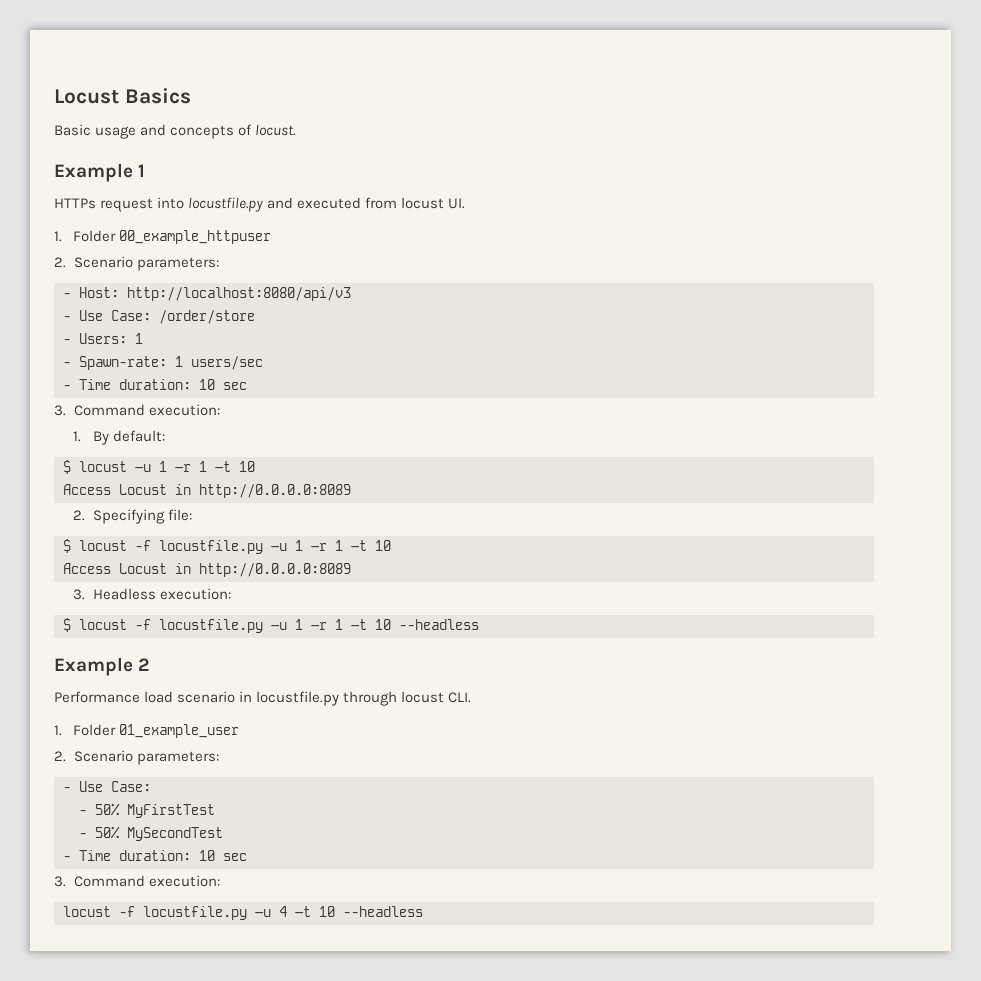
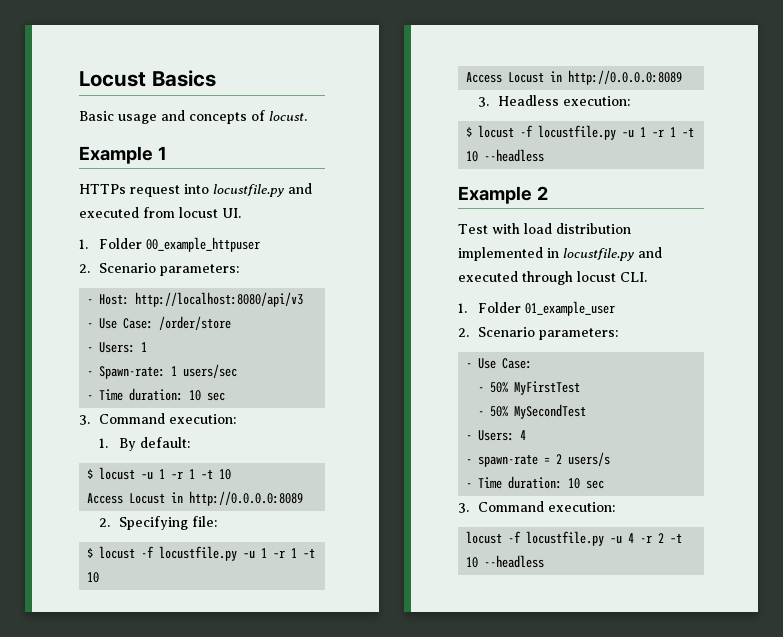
- Performance load scenario in locustfile.py through locust CLI.
+ Test with load distribution implemented in locustfile.py and executed through locust CLI.
+ - Users: 4
+ - spawn-rate = 2 users/s
- locust -f locustfile.py –u 4 –t 10 --headless
+ locust -f locustfile.py –u 4 -r 2 –t 10 --headless

